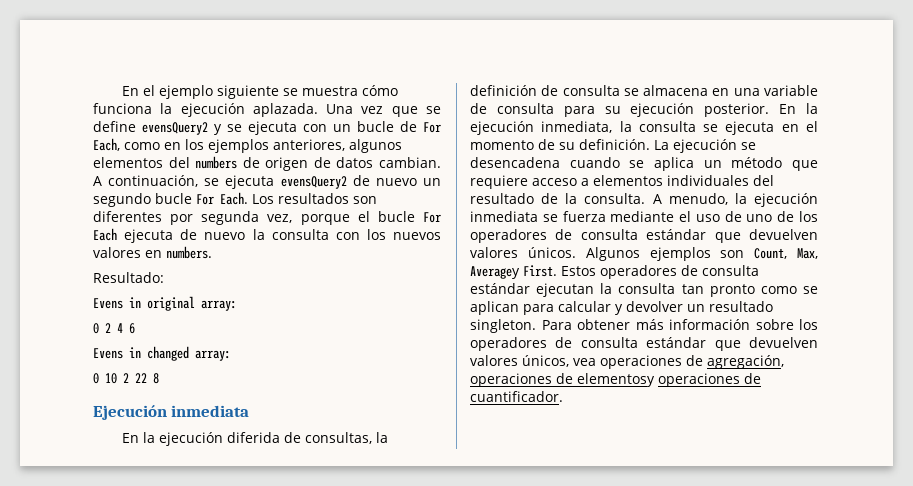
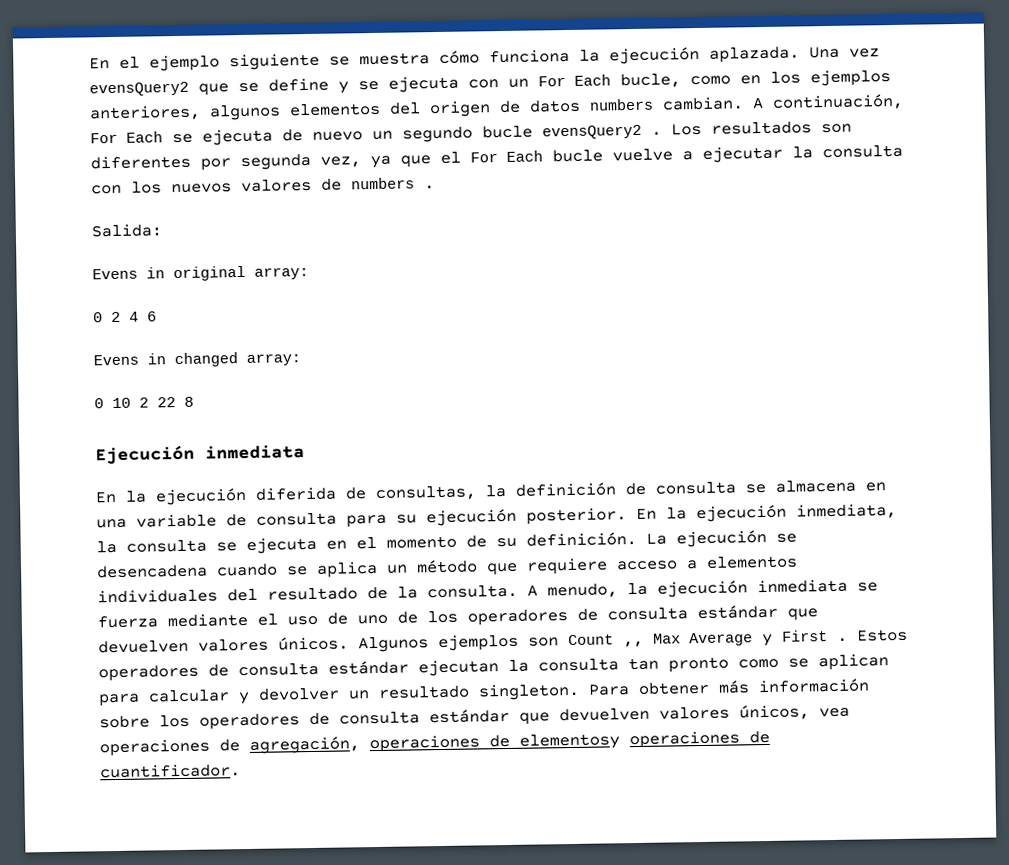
- Una vez que se define evensQuery2 y se ejecuta con un bucle de For Each, como en los ejemplos anteriores, algunos elementos del numbers de origen de datos cambian.
+ Una vez evensQuery2 que se define y se ejecuta con un For Each bucle, como en los ejemplos anteriores, algunos elementos del origen de datos numbers cambian.
- A continuación, se ejecuta evensQuery2 de nuevo un segundo bucle For Each.
+ A continuación, For Each se ejecuta de nuevo un segundo bucle evensQuery2 .
- Los resultados son diferentes por segunda vez, porque el bucle For Each ejecuta de nuevo la consulta con los nuevos valores en numbers.
- Resultado:
+ Los resultados son diferentes por segunda vez, ya que el For Each bucle vuelve a ejecutar la consulta con los nuevos valores de numbers .
+ Salida:
- Algunos ejemplos son Count, Max, Averagey First.
+ Algunos ejemplos son Count ,, Max Average y First .

